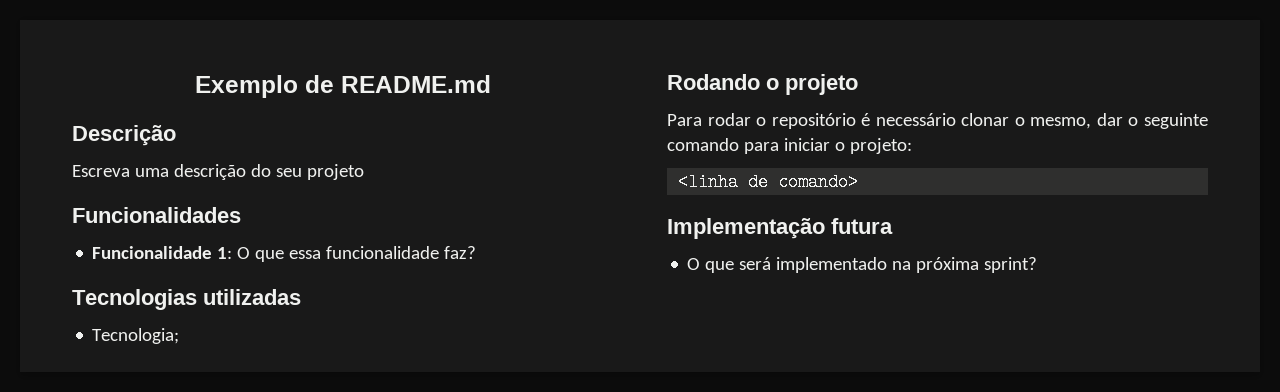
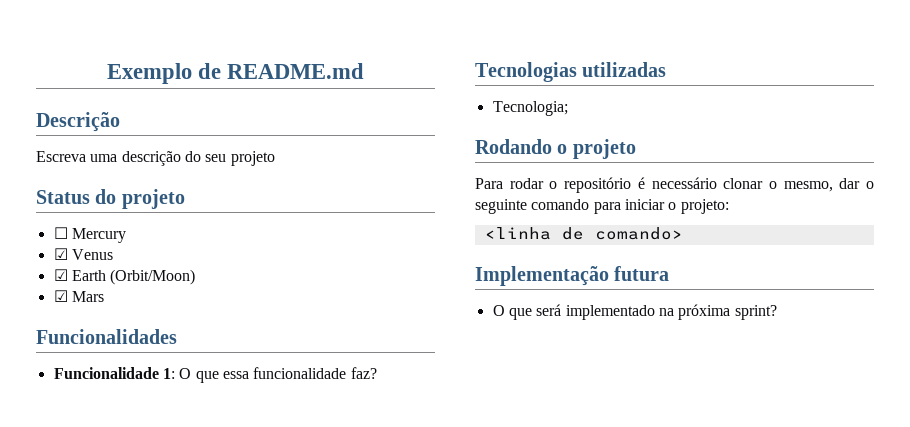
+ Status do projeto
+ ☐ Mercury
+ ☑ Venus
+ ☑ Earth (Orbit/Moon)
+ ☑ Mars

